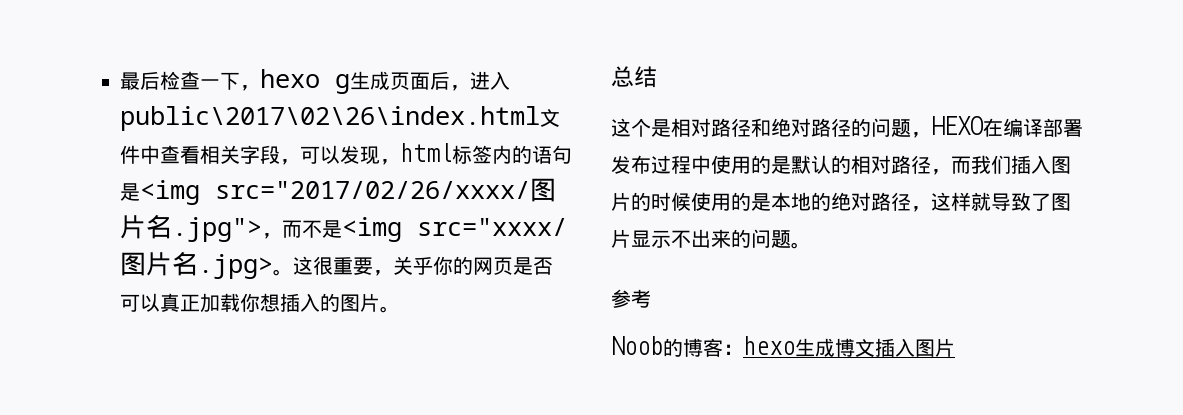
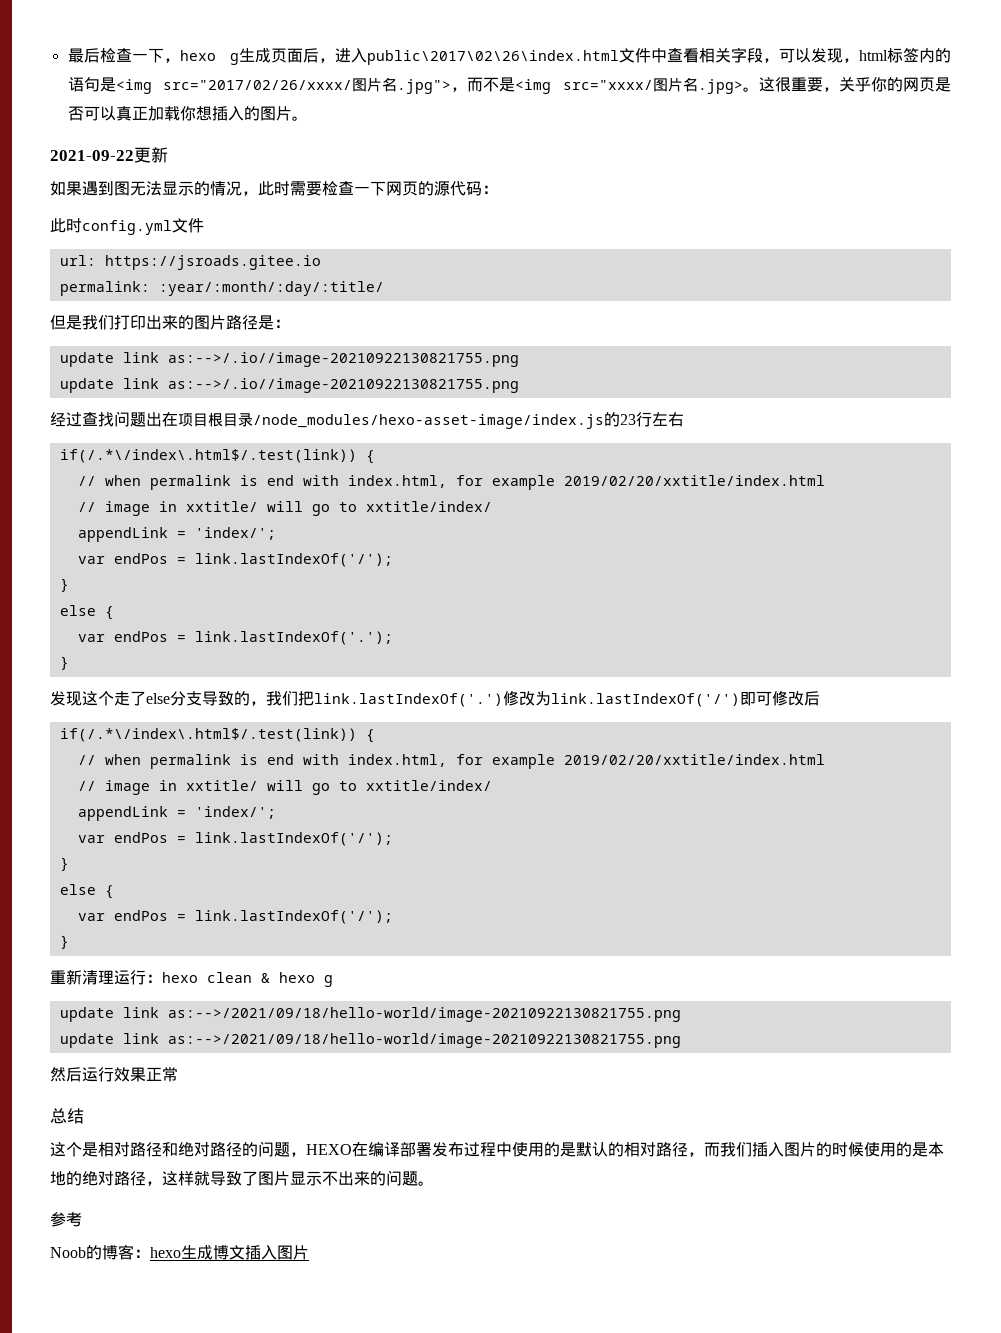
+ 2021-09-22更新
+ 如果遇到图无法显示的情况，此时需要检查一下网页的源代码：
+ 此时config.yml文件
+ url: https://jsroads.gitee.io
+ permalink: :year/:month/:day/:title/
+ 但是我们打印出来的图片路径是：
+ update link as:-->/.io//image-20210922130821755.png
+ update link as:-->/.io//image-20210922130821755.png
+ 经过查找问题出在项目根目录/node_modules/hexo-asset-image/index.js的23行左右
+ if(/.*\/index\.html$/.test(link)) {
+ // when permalink is end with index.html, for example 2019/02/20/xxtitle/index.html
+ // image in xxtitle/ will go to xxtitle/index/
+ appendLink = 'index/';
+ var endPos = link.lastIndexOf('/');
+ }
+ else {
+ var endPos = link.lastIndexOf('.');
+ }
+ 发现这个走了else分支导致的，我们把link.lastIndexOf('.')修改为link.lastIndexOf('/')即可修改后
+ if(/.*\/index\.html$/.test(link)) {
+ // when permalink is end with index.html, for example 2019/02/20/xxtitle/index.html
+ // image in xxtitle/ will go to xxtitle/index/
+ appendLink = 'index/';
+ var endPos = link.lastIndexOf('/');
+ }
+ else {
+ var endPos = link.lastIndexOf('/');
+ }
+ 重新清理运行：hexo clean & hexo g
+ update link as:-->/2021/09/18/hello-world/image-20210922130821755.png
+ update link as:-->/2021/09/18/hello-world/image-20210922130821755.png
+ 然后运行效果正常

